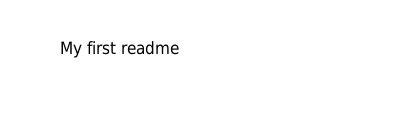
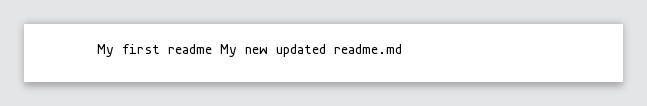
- My first readme
+ My first readme My new updated readme.md

